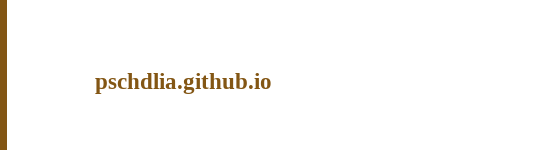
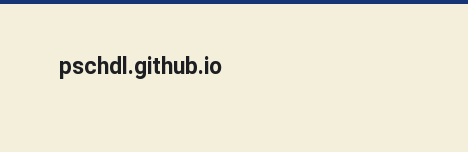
- pschdlia.github.io
+ pschdl.github.io

